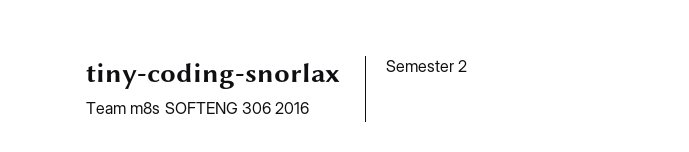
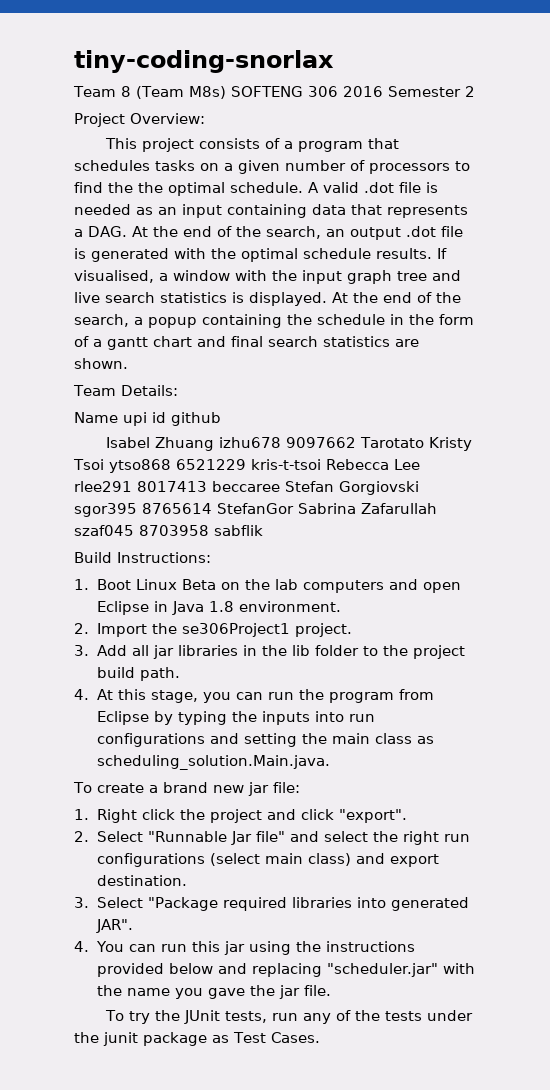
- Team m8s SOFTENG 306 2016 Semester 2
+ Team 8 (Team M8s) SOFTENG 306 2016 Semester 2
+ Project Overview:
+ This project consists of a program that schedules tasks on a given number of processors to find the the optimal schedule. A valid .dot file is needed as an input containing data that represents a DAG. At the end of the search, an output .dot file is generated with the optimal schedule results. If visualised, a window with the input graph tree and live search statistics is displayed. At the end of the search, a popup containing the schedule in the form of a gantt chart and final search statistics are shown.
+ Team Details:
+ Name upi id github
+ Isabel Zhuang izhu678 9097662 Tarotato Kristy Tsoi ytso868 6521229 kris-t-tsoi Rebecca Lee rlee291 8017413 beccaree Stefan Gorgiovski sgor395 8765614 StefanGor Sabrina Zafarullah szaf045 8703958 sabflik
+ Build Instructions:
+ 1. Boot Linux Beta on the lab computers and open Eclipse in Java 1.8 environment.
+ 2. Import the se306Project1 project.
+ 3. Add all jar libraries in the lib folder to the project build path.
+ 4. At this stage, you can run the program from Eclipse by typing the inputs into run configurations and setting the main class as scheduling_solution.Main.java.
+ To create a brand new jar file:
+ 1. Right click the project and click "export".
+ 2. Select "Runnable Jar file" and select the right run configurations (select main class) and export destination.
+ 3. Select "Package required libraries into generated JAR".
+ 4. You can run this jar using the instructions provided below and replacing "scheduler.jar" with the name you gave the jar file.
+ To try the JUnit tests, run any of the tests under the junit package as Test Cases.

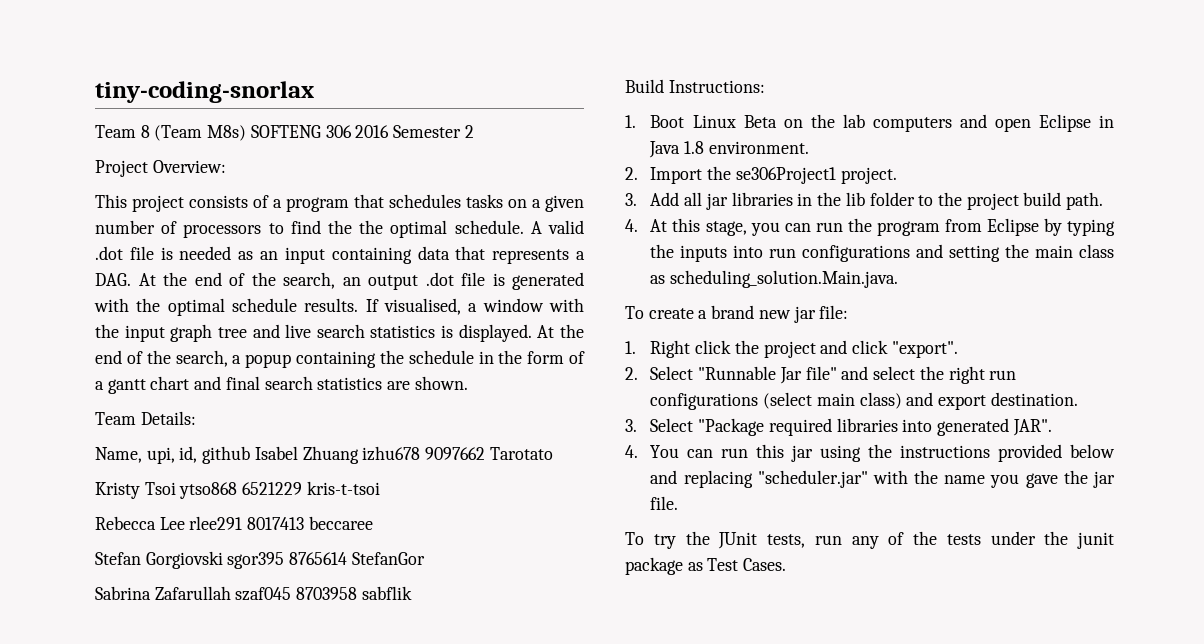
- Name upi id github
- Isabel Zhuang izhu678 9097662 Tarotato Kristy Tsoi ytso868 6521229 kris-t-tsoi Rebecca Lee rlee291 8017413 beccaree Stefan Gorgiovski sgor395 8765614 StefanGor Sabrina Zafarullah szaf045 8703958 sabflik
+ Name, upi, id, github Isabel Zhuang izhu678 9097662 Tarotato
+ Kristy Tsoi ytso868 6521229 kris-t-tsoi
+ Rebecca Lee rlee291 8017413 beccaree
+ Stefan Gorgiovski sgor395 8765614 StefanGor
+ Sabrina Zafarullah szaf045 8703958 sabflik

